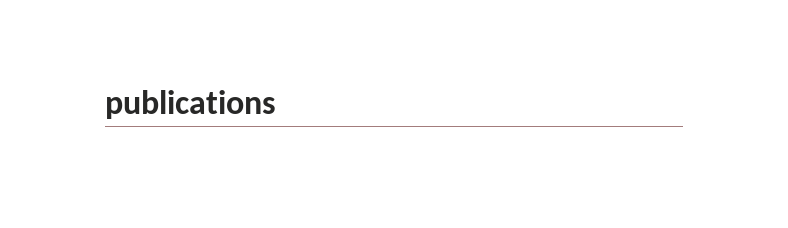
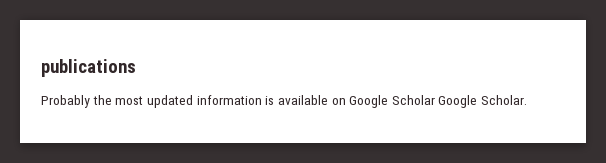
+ Probably the most updated information is available on Google Scholar Google Scholar.

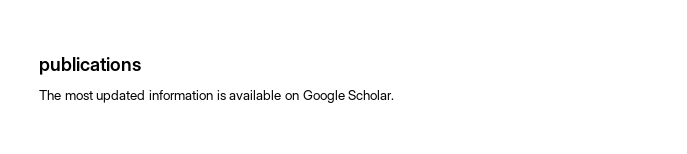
- Probably the most updated information is available on Google Scholar Google Scholar.
+ The most updated information is available on Google Scholar.

